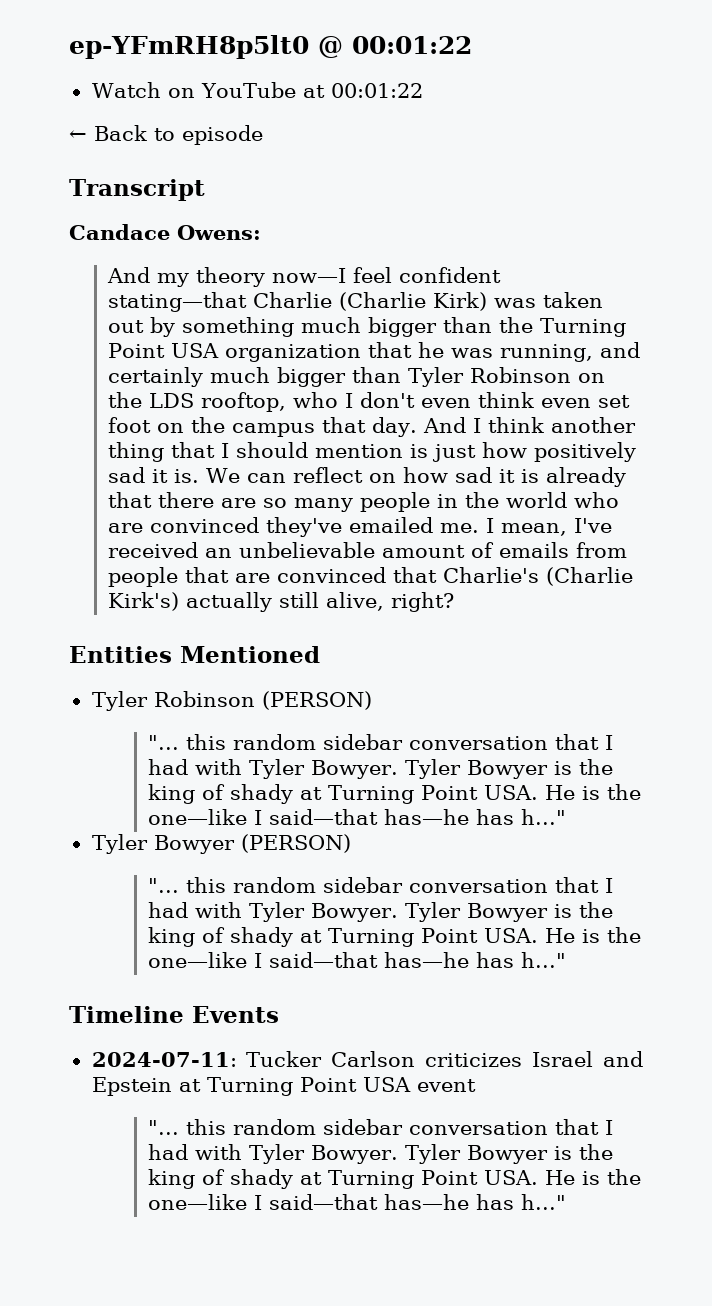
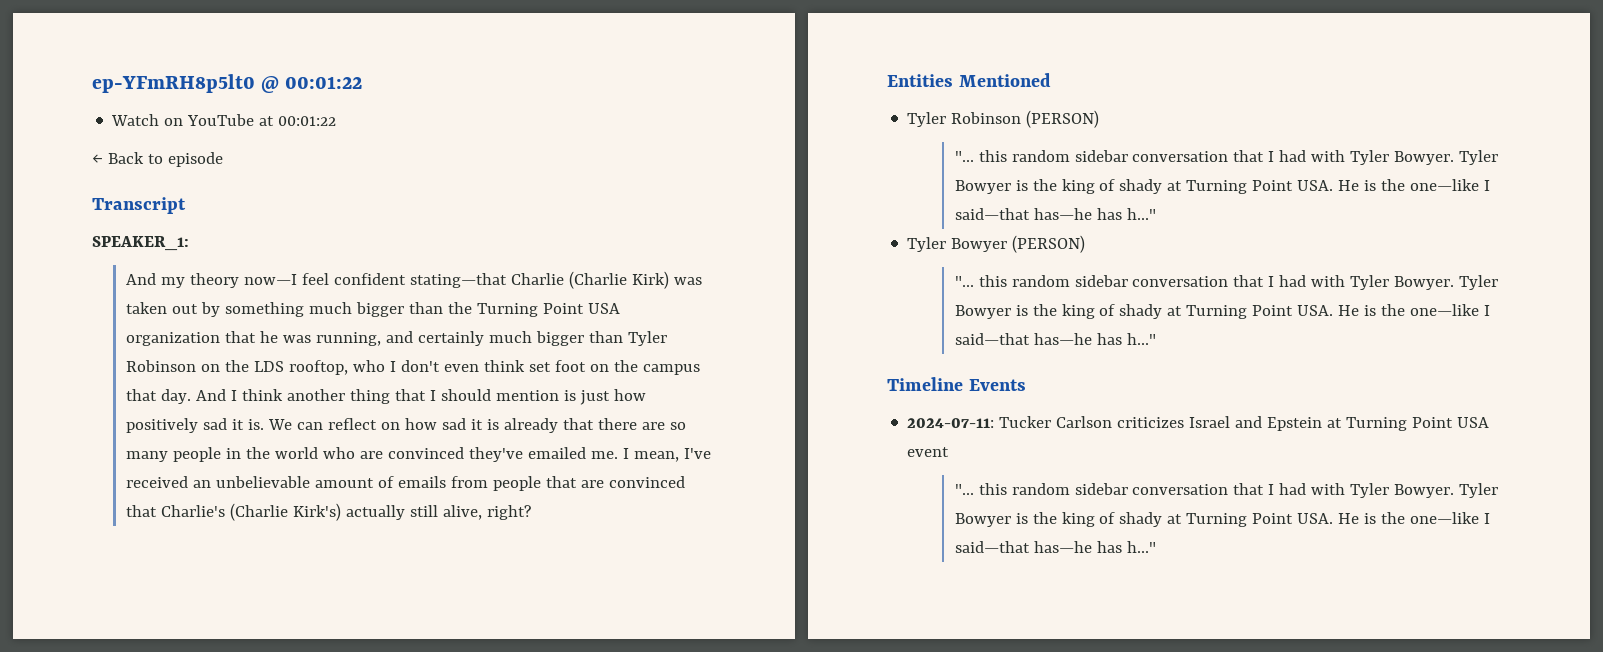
- Candace Owens:
+ SPEAKER_1:
- And my theory now—I feel confident stating—that Charlie (Charlie Kirk) was taken out by something much bigger than the Turning Point USA organization that he was running, and certainly much bigger than Tyler Robinson on the LDS rooftop, who I don't even think even set foot on the campus that day.
+ And my theory now—I feel confident stating—that Charlie (Charlie Kirk) was taken out by something much bigger than the Turning Point USA organization that he was running, and certainly much bigger than Tyler Robinson on the LDS rooftop, who I don't even think set foot on the campus that day.

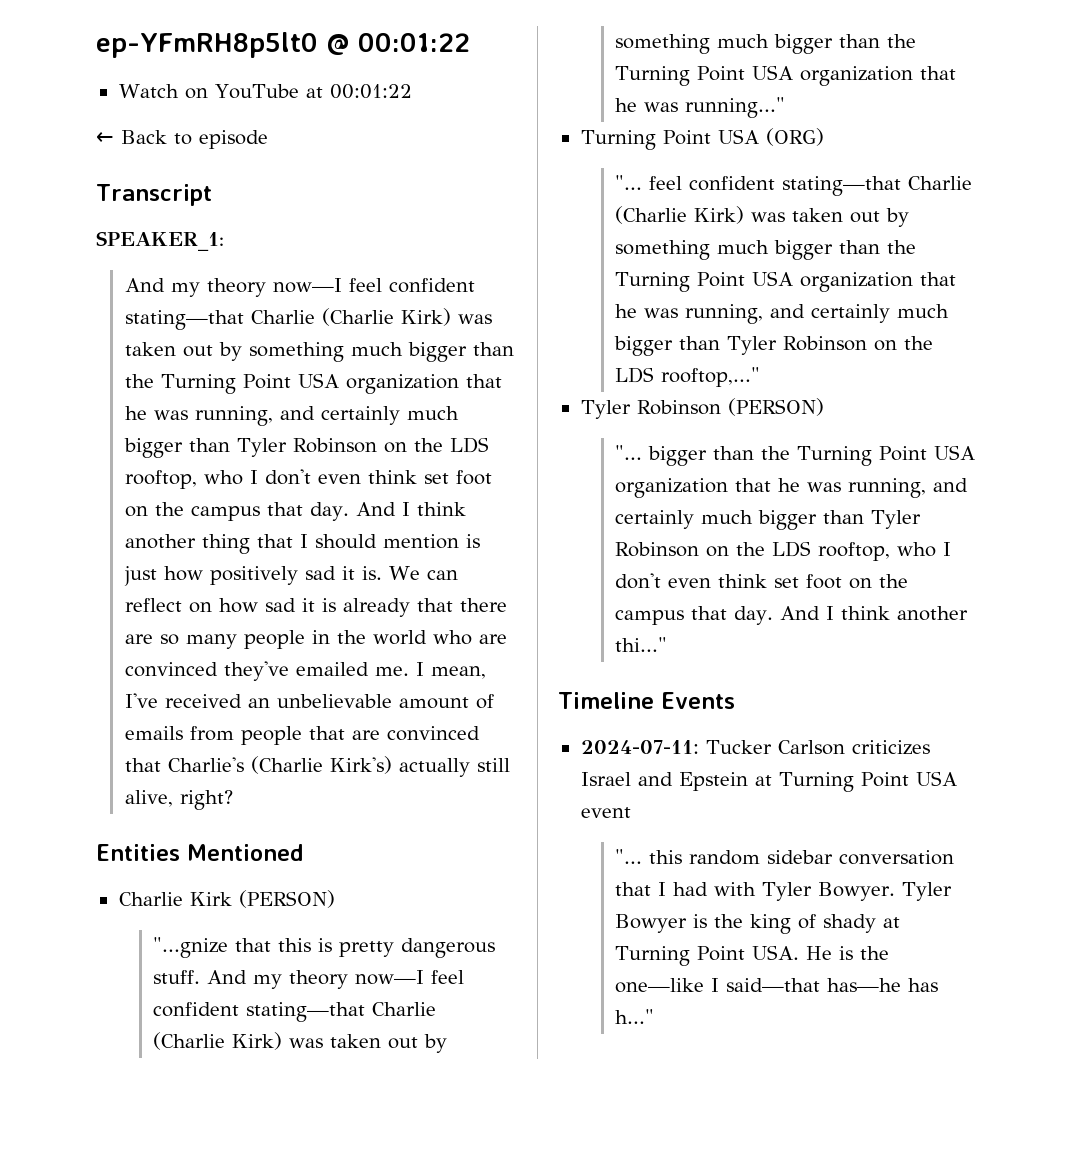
+ Charlie Kirk (PERSON)
+ "...gnize that this is pretty dangerous stuff. And my theory now—I feel confident stating—that Charlie (Charlie Kirk) was taken out by something much bigger than the Turning Point USA organization that he was running..."
+ Turning Point USA (ORG)
+ "... feel confident stating—that Charlie (Charlie Kirk) was taken out by something much bigger than the Turning Point USA organization that he was running, and certainly much bigger than Tyler Robinson on the LDS rooftop,..."
  Tyler Robinson (PERSON)
- "... this random sidebar conversation that I had with Tyler Bowyer. Tyler Bowyer is the king of shady at Turning Point USA. He is the one—like I said—that has—he has h..."
- Tyler Bowyer (PERSON)
- "... this random sidebar conversation that I had with Tyler Bowyer. Tyler Bowyer is the king of shady at Turning Point USA. He is the one—like I said—that has—he has h..."
+ "... bigger than the Turning Point USA organization that he was running, and certainly much bigger than Tyler Robinson on the LDS rooftop, who I don't even think set foot on the campus that day. And I think another thi..."

